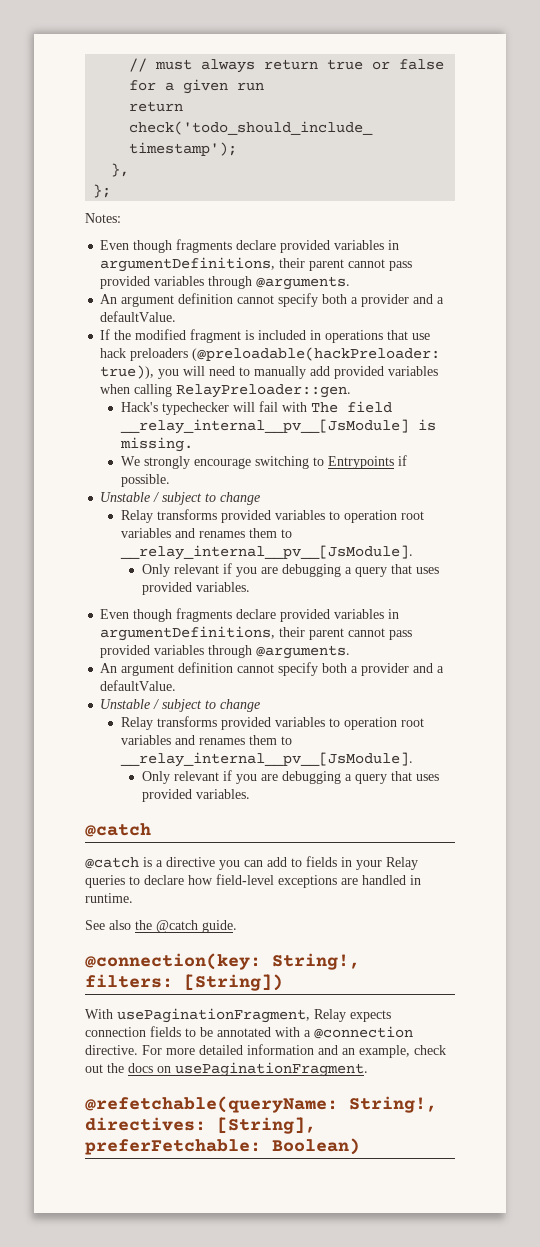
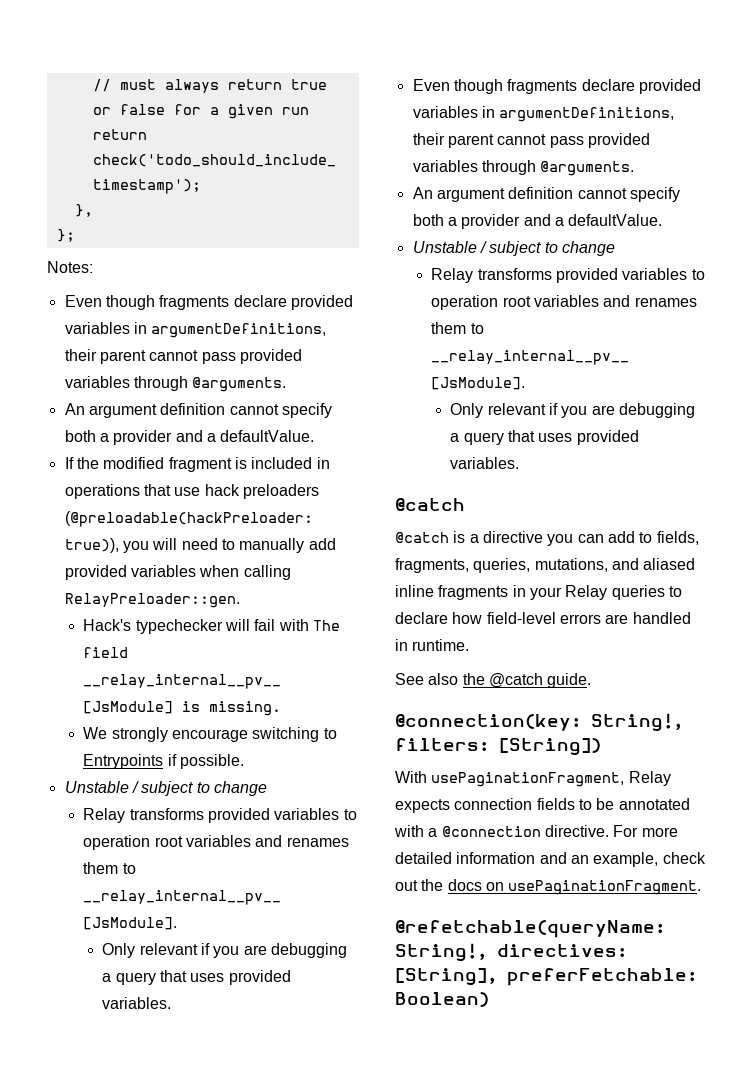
- @catch is a directive you can add to fields in your Relay queries to declare how field-level exceptions are handled in runtime.
+ @catch is a directive you can add to fields, fragments, queries, mutations, and aliased inline fragments in your Relay queries to declare how field-level errors are handled in runtime.

